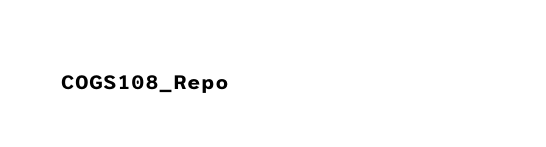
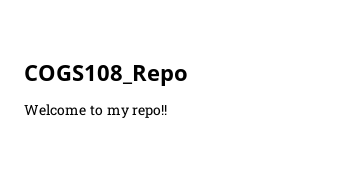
+ Welcome to my repo!!

